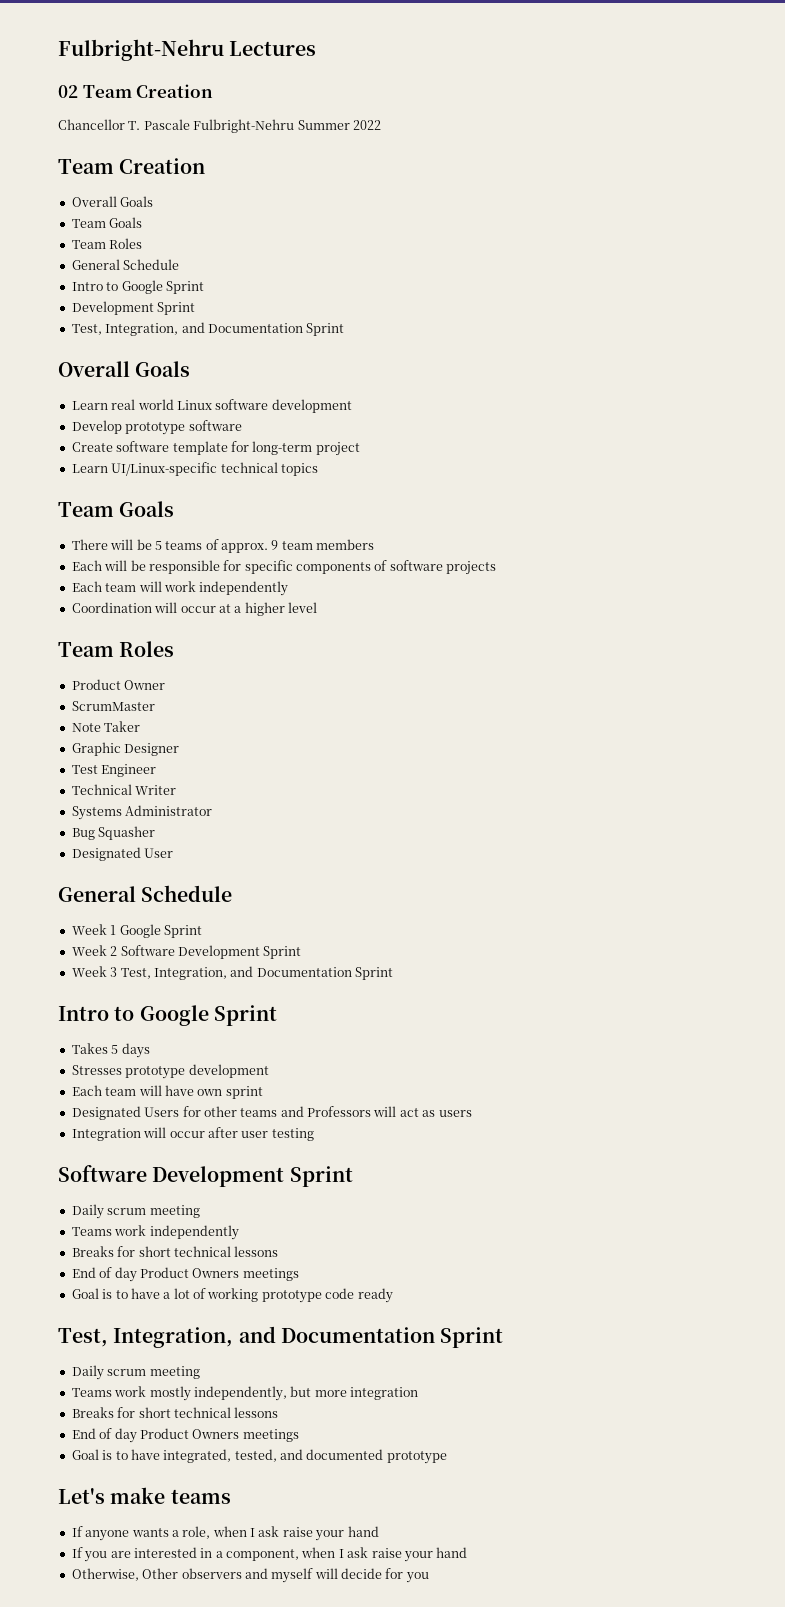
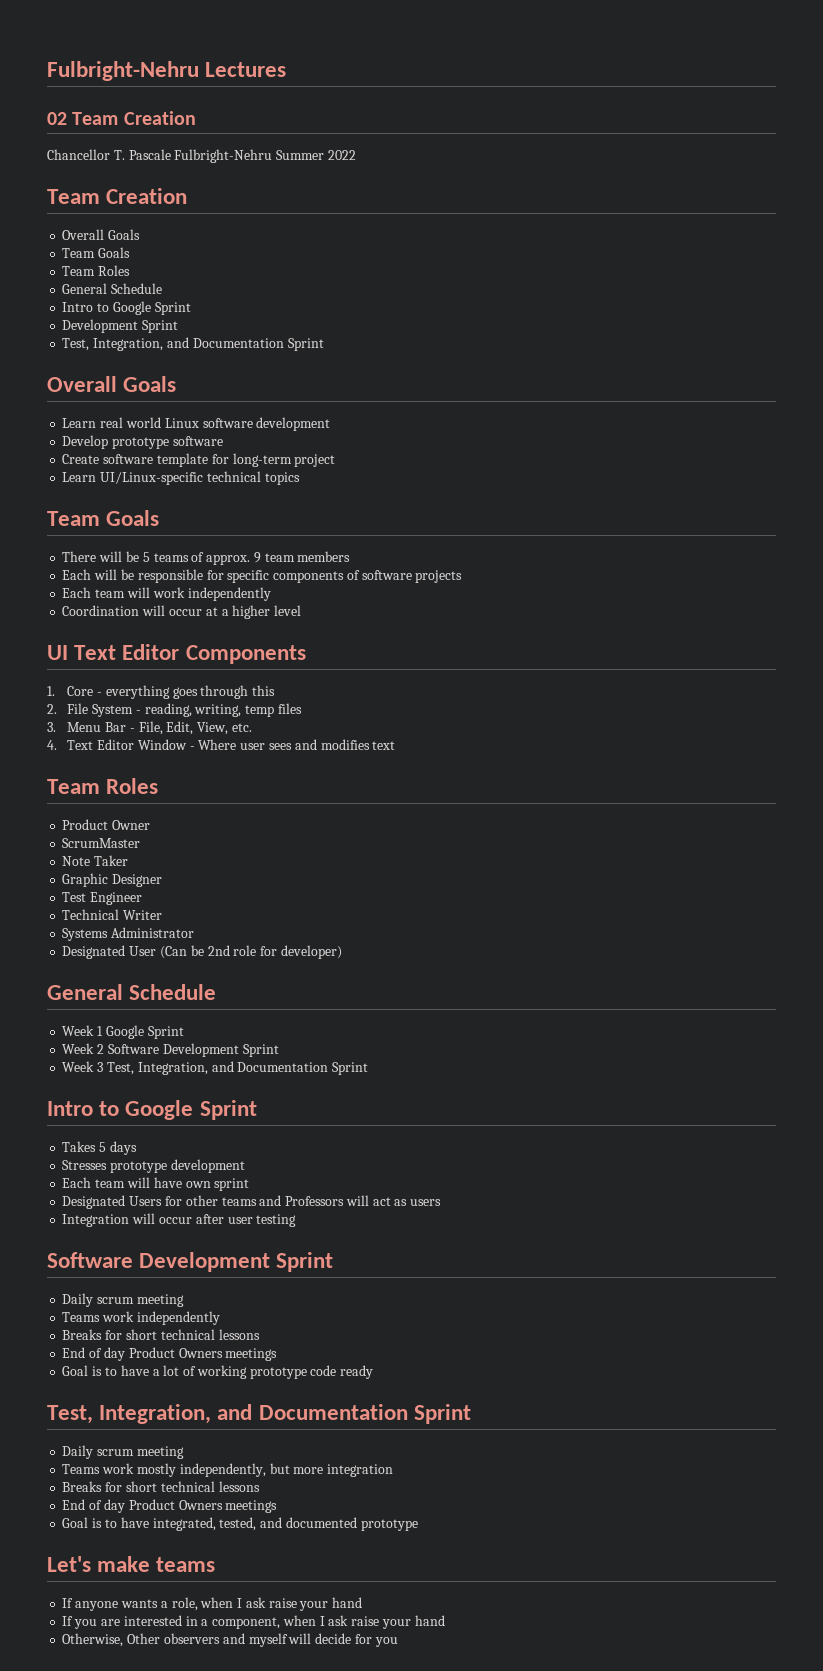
+ UI Text Editor Components
+ 1. Core - everything goes through this
+ 2. File System - reading, writing, temp files
+ 3. Menu Bar - File, Edit, View, etc.
+ 4. Text Editor Window - Where user sees and modifies text
- Bug Squasher
- Designated User
+ Designated User (Can be 2nd role for developer)

